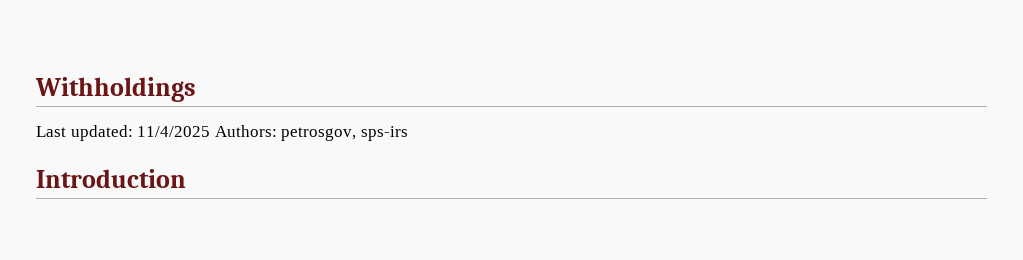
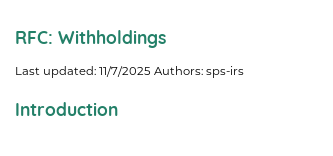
- Withholdings
+ RFC: Withholdings
- Last updated: 11/4/2025 Authors: petrosgov, sps-irs
+ Last updated: 11/7/2025 Authors: sps-irs

